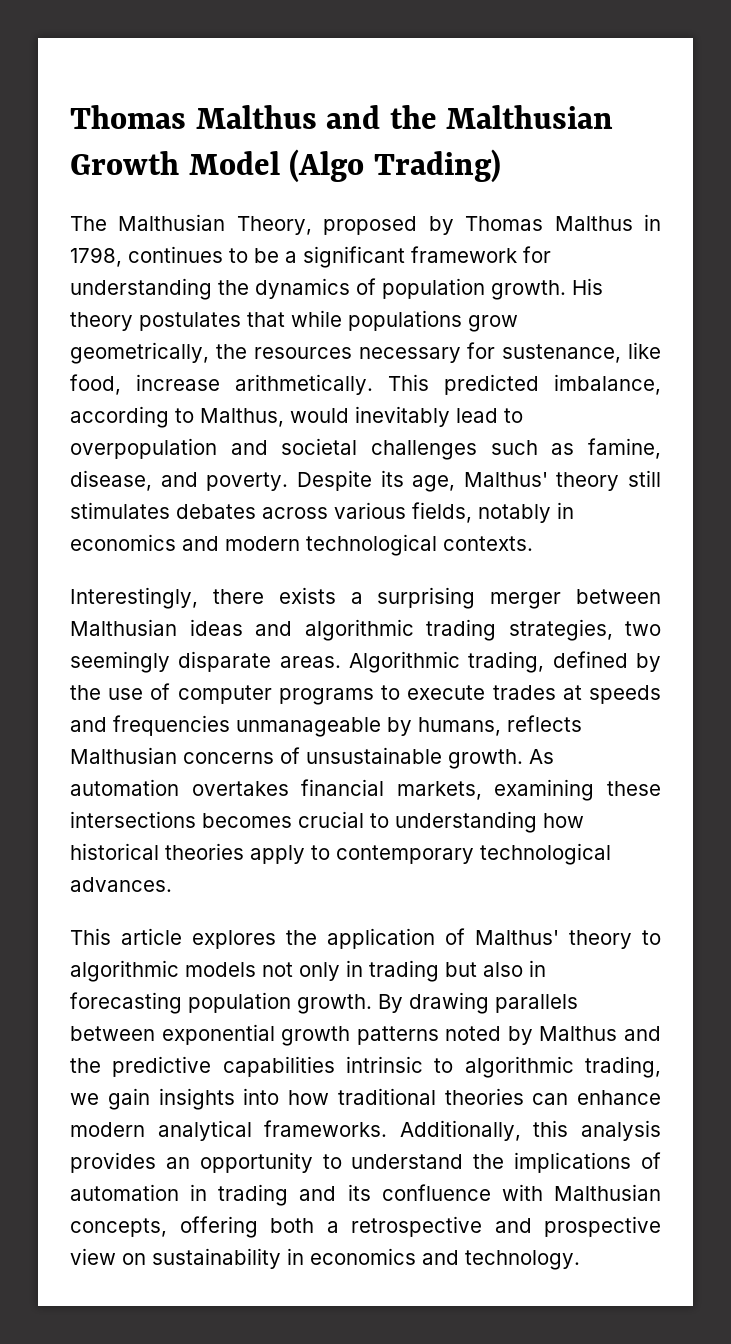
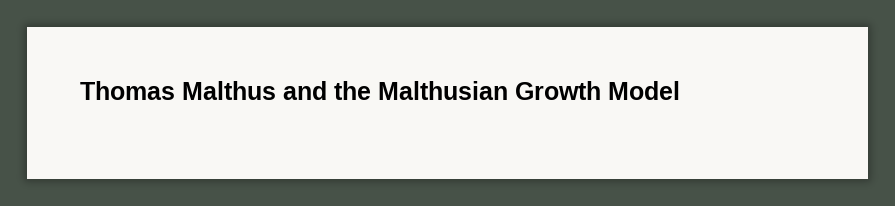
- Thomas Malthus and the Malthusian Growth Model (Algo Trading)
- The Malthusian Theory, proposed by Thomas Malthus in 1798, continues to be a significant framework for understanding the dynamics of population growth. His theory postulates that while populations grow geometrically, the resources necessary for sustenance, like food, increase arithmetically. This predicted imbalance, according to Malthus, would inevitably lead to overpopulation and societal challenges such as famine, disease, and poverty. Despite its age, Malthus' theory still stimulates debates across various fields, notably in economics and modern technological contexts.
- Interestingly, there exists a surprising merger between Malthusian ideas and algorithmic trading strategies, two seemingly disparate areas. Algorithmic trading, defined by the use of computer programs to execute trades at speeds and frequencies unmanageable by humans, reflects Malthusian concerns of unsustainable growth. As automation overtakes financial markets, examining these intersections becomes crucial to understanding how historical theories apply to contemporary technological advances.
- This article explores the application of Malthus' theory to algorithmic models not only in trading but also in forecasting population growth. By drawing parallels between exponential growth patterns noted by Malthus and the predictive capabilities intrinsic to algorithmic trading, we gain insights into how traditional theories can enhance modern analytical frameworks. Additionally, this analysis provides an opportunity to understand the implications of automation in trading and its confluence with Malthusian concepts, offering both a retrospective and prospective view on sustainability in economics and technology.
+ Thomas Malthus and the Malthusian Growth Model

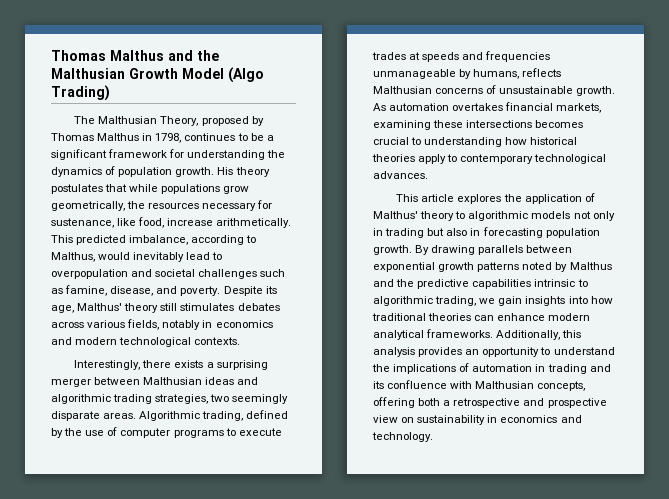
- Thomas Malthus and the Malthusian Growth Model
+ Thomas Malthus and the Malthusian Growth Model (Algo Trading)
+ The Malthusian Theory, proposed by Thomas Malthus in 1798, continues to be a significant framework for understanding the dynamics of population growth. His theory postulates that while populations grow geometrically, the resources necessary for sustenance, like food, increase arithmetically. This predicted imbalance, according to Malthus, would inevitably lead to overpopulation and societal challenges such as famine, disease, and poverty. Despite its age, Malthus' theory still stimulates debates across various fields, notably in economics and modern technological contexts.
+ Interestingly, there exists a surprising merger between Malthusian ideas and algorithmic trading strategies, two seemingly disparate areas. Algorithmic trading, defined by the use of computer programs to execute trades at speeds and frequencies unmanageable by humans, reflects Malthusian concerns of unsustainable growth. As automation overtakes financial markets, examining these intersections becomes crucial to understanding how historical theories apply to contemporary technological advances.
+ This article explores the application of Malthus' theory to algorithmic models not only in trading but also in forecasting population growth. By drawing parallels between exponential growth patterns noted by Malthus and the predictive capabilities intrinsic to algorithmic trading, we gain insights into how traditional theories can enhance modern analytical frameworks. Additionally, this analysis provides an opportunity to understand the implications of automation in trading and its confluence with Malthusian concepts, offering both a retrospective and prospective view on sustainability in economics and technology.

